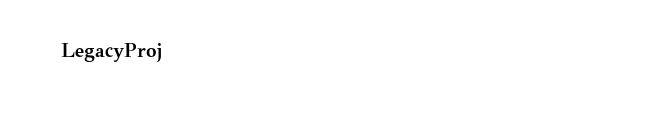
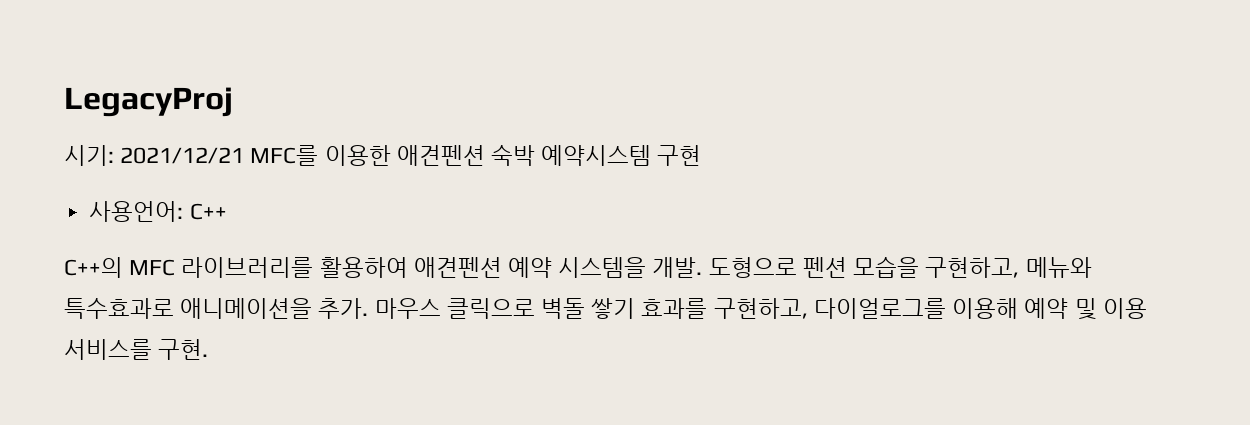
+ 시기: 2021/12/21 MFC를 이용한 애견펜션 숙박 예약시스템 구현
+ 사용언어: C++
+ C++의 MFC 라이브러리를 활용하여 애견펜션 예약 시스템을 개발. 도형으로 펜션 모습을 구현하고, 메뉴와 특수효과로 애니메이션을 추가. 마우스 클릭으로 벽돌 쌓기 효과를 구현하고, 다이얼로그를 이용해 예약 및 이용 서비스를 구현.

